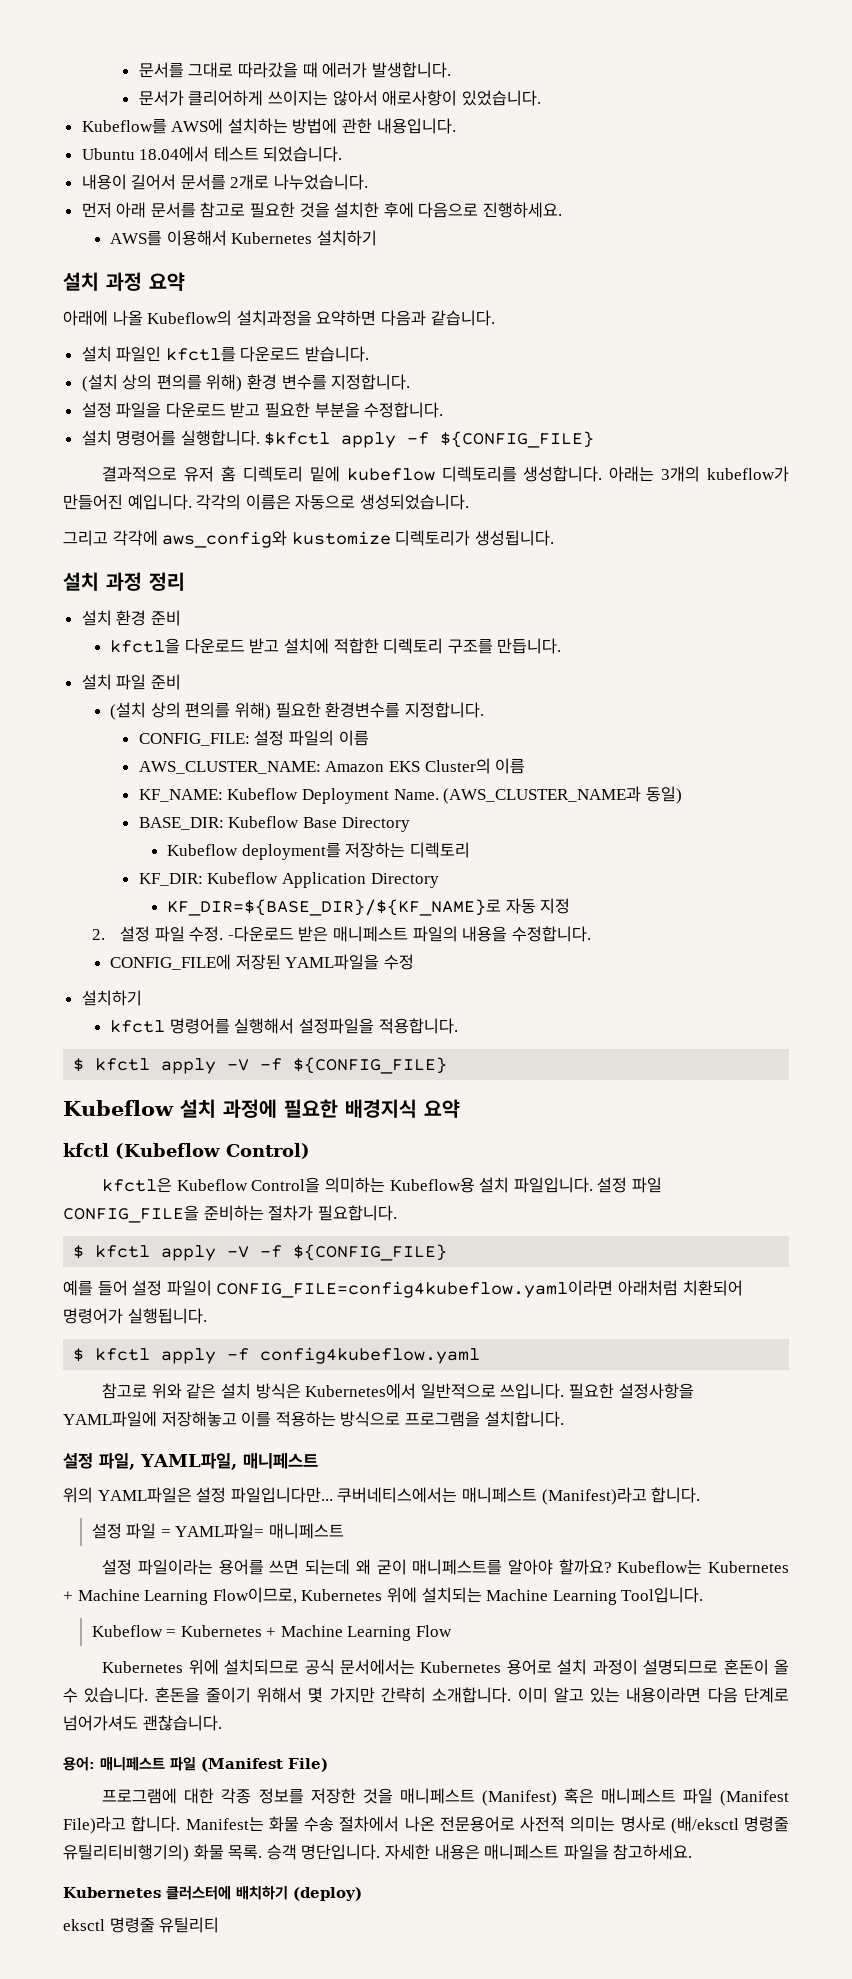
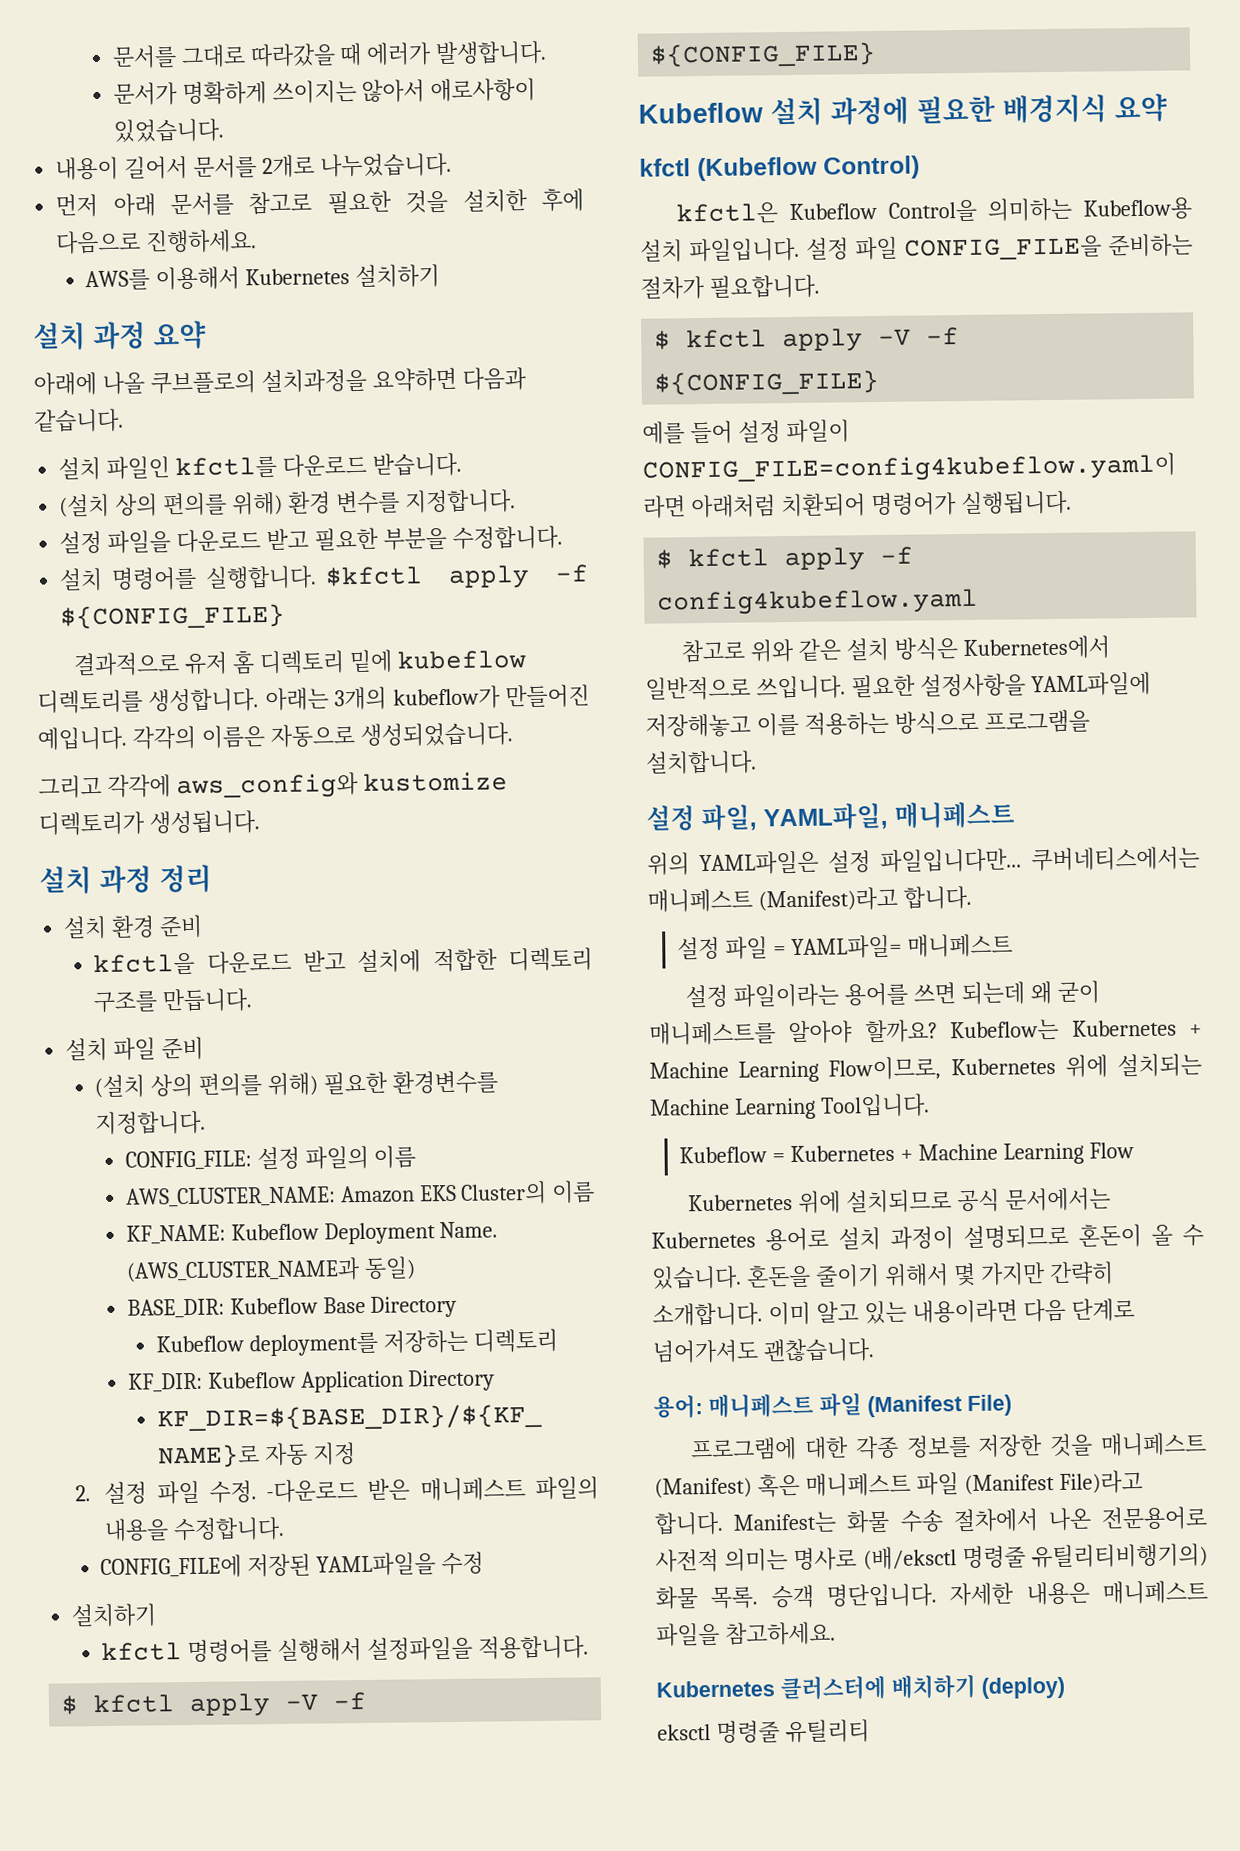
- 문서가 클리어하게 쓰이지는 않아서 애로사항이 있었습니다.
+ 문서가 명확하게 쓰이지는 않아서 애로사항이 있었습니다.
- Kubeflow를 AWS에 설치하는 방법에 관한 내용입니다.
- Ubuntu 18.04에서 테스트 되었습니다.
- 아래에 나올 Kubeflow의 설치과정을 요약하면 다음과 같습니다.
+ 아래에 나올 쿠브플로의 설치과정을 요약하면 다음과 같습니다.

